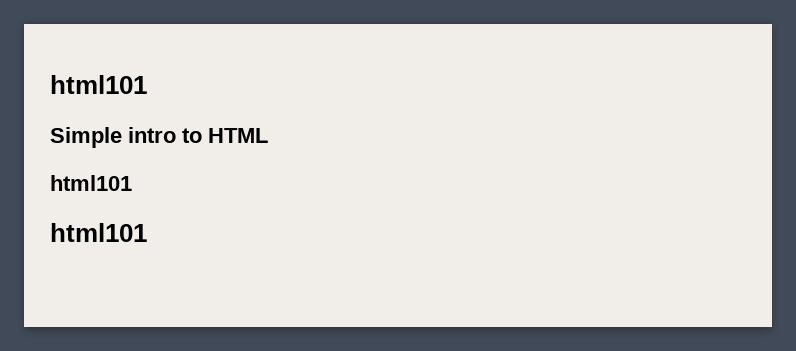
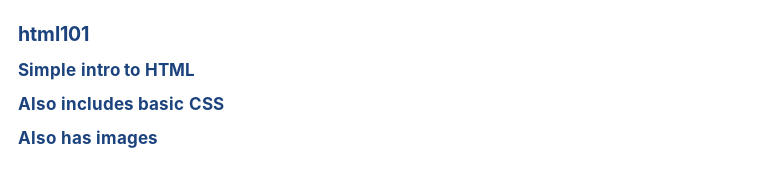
  Simple intro to HTML
- html101
- html101
+ Also includes basic CSS
+ Also has images

